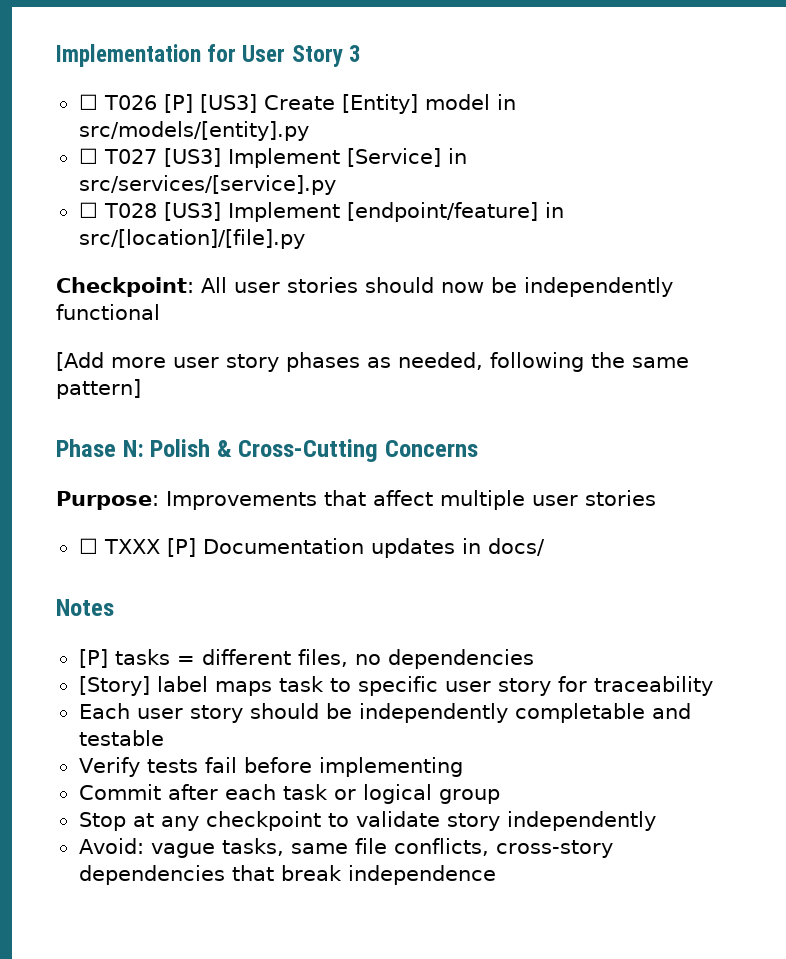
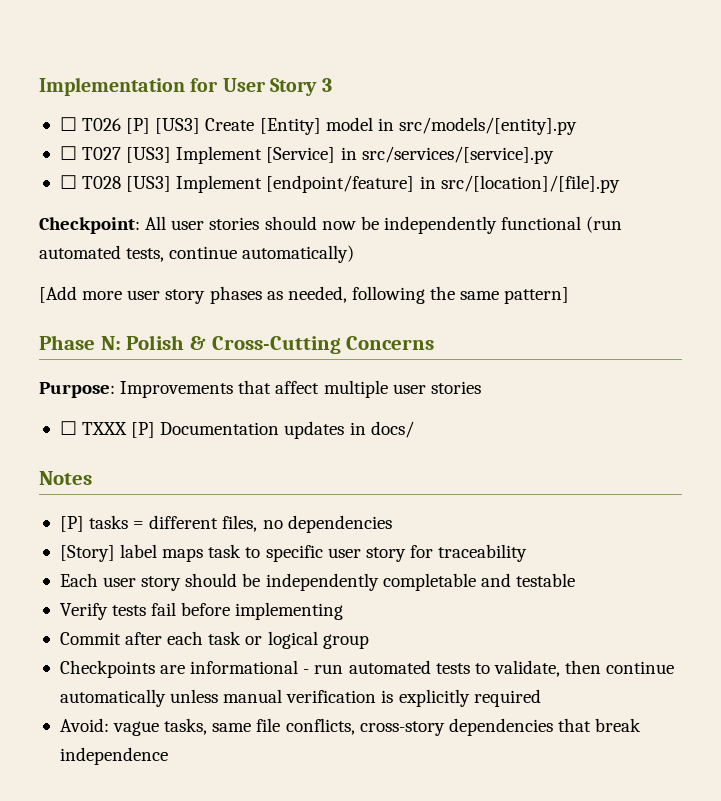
- Checkpoint: All user stories should now be independently functional
+ Checkpoint: All user stories should now be independently functional (run automated tests, continue automatically)
- Stop at any checkpoint to validate story independently
+ Checkpoints are informational - run automated tests to validate, then continue automatically unless manual verification is explicitly required

